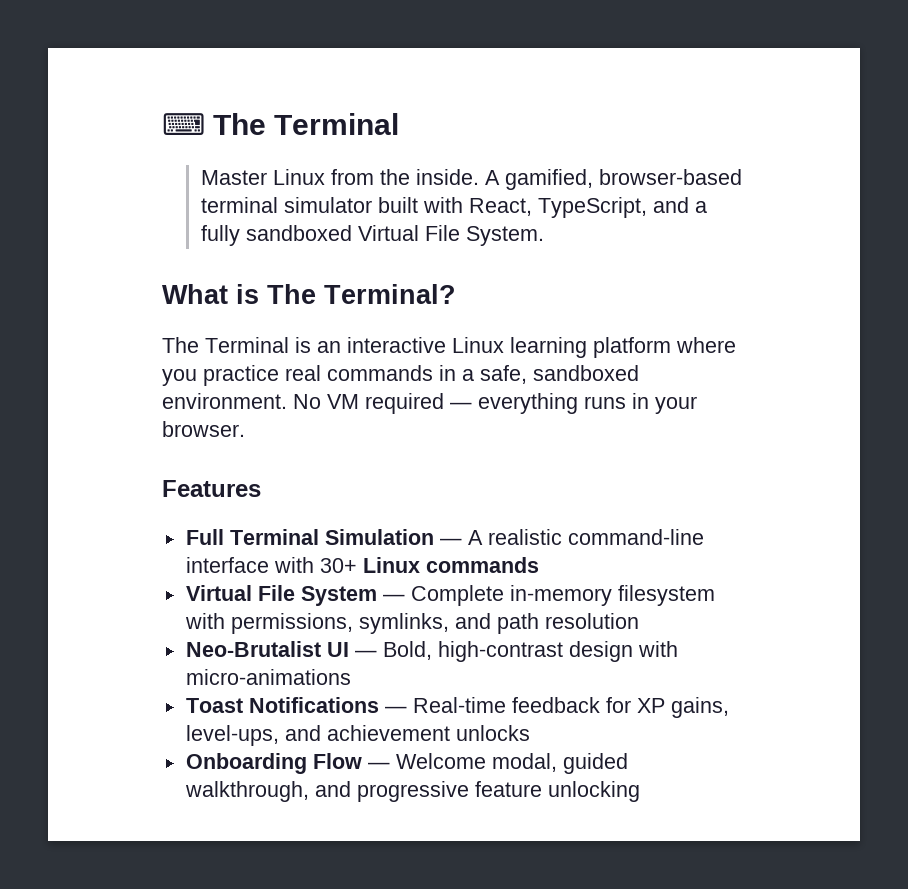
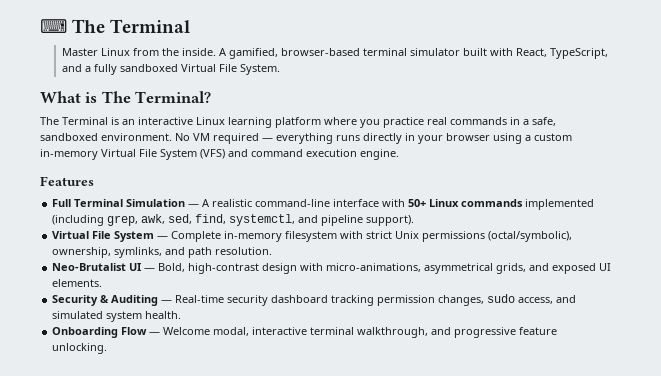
- No VM required — everything runs in your browser.
+ No VM required — everything runs directly in your browser using a custom in-memory Virtual File System (VFS) and command execution engine.
- Full Terminal Simulation — A realistic command-line interface with 30+ Linux commands
+ Full Terminal Simulation — A realistic command-line interface with 50+ Linux commands implemented (including grep, awk, sed, find, systemctl, and pipeline support).
- Virtual File System — Complete in-memory filesystem with permissions, symlinks, and path resolution
+ Virtual File System — Complete in-memory filesystem with strict Unix permissions (octal/symbolic), ownership, symlinks, and path resolution.
- Neo-Brutalist UI — Bold, high-contrast design with micro-animations
- Toast Notifications — Real-time feedback for XP gains, level-ups, and achievement unlocks
+ Neo-Brutalist UI — Bold, high-contrast design with micro-animations, asymmetrical grids, and exposed UI elements.
+ Security & Auditing — Real-time security dashboard tracking permission changes, sudo access, and simulated system health.
- Onboarding Flow — Welcome modal, guided walkthrough, and progressive feature unlocking
+ Onboarding Flow — Welcome modal, interactive terminal walkthrough, and progressive feature unlocking.

